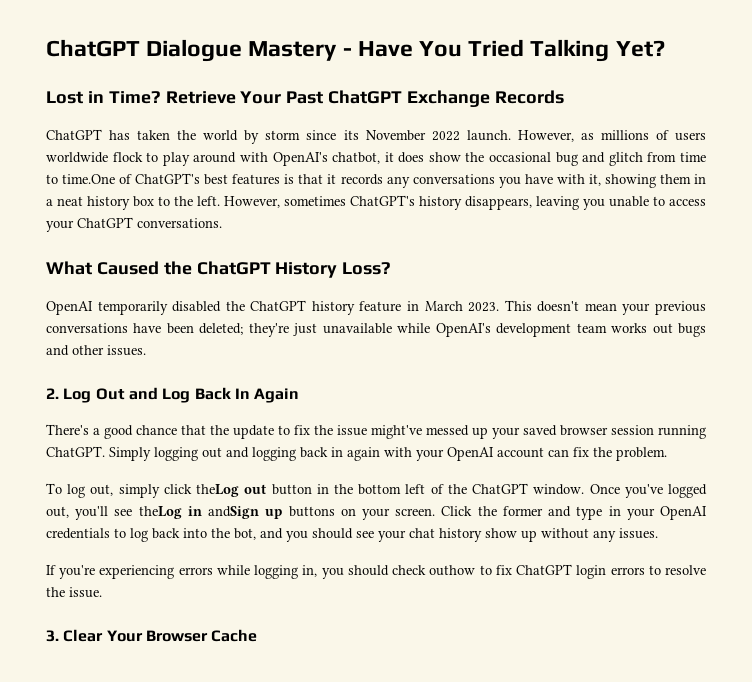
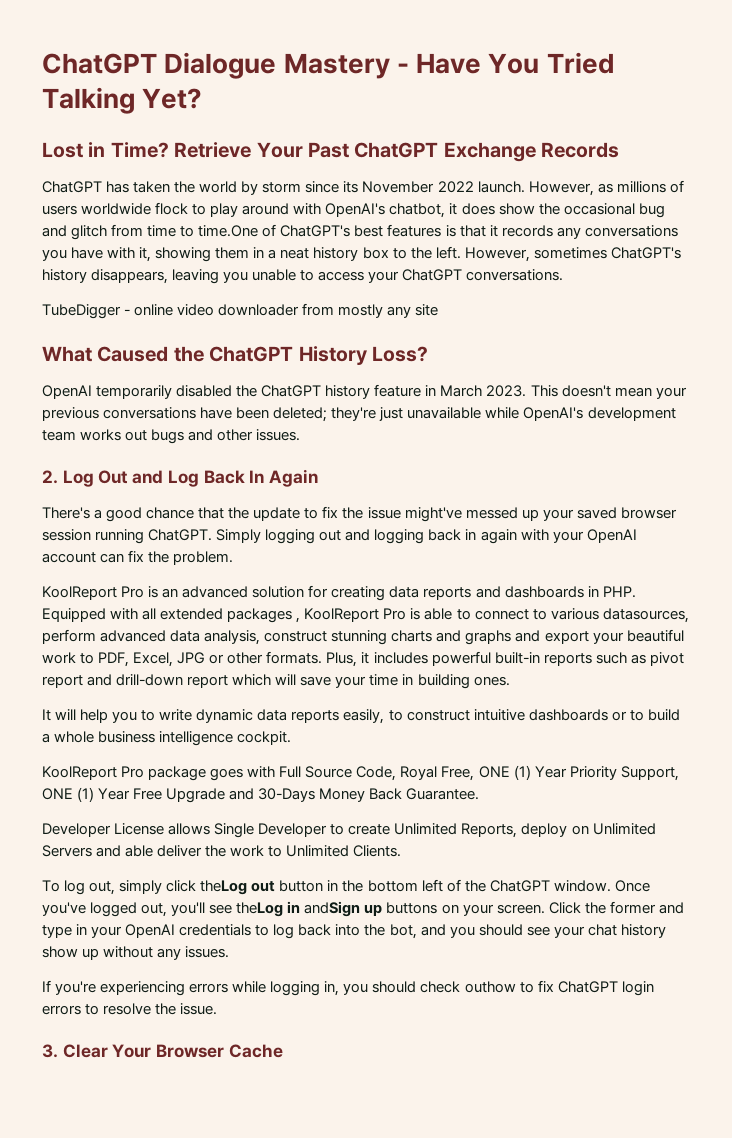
+ TubeDigger - online video downloader from mostly any site
+ KoolReport Pro is an advanced solution for creating data reports and dashboards in PHP. Equipped with all extended packages , KoolReport Pro is able to connect to various datasources, perform advanced data analysis, construct stunning charts and graphs and export your beautiful work to PDF, Excel, JPG or other formats. Plus, it includes powerful built-in reports such as pivot report and drill-down report which will save your time in building ones.
+ It will help you to write dynamic data reports easily, to construct intuitive dashboards or to build a whole business intelligence cockpit.
+ KoolReport Pro package goes with Full Source Code, Royal Free, ONE (1) Year Priority Support, ONE (1) Year Free Upgrade and 30-Days Money Back Guarantee.
+ Developer License allows Single Developer to create Unlimited Reports, deploy on Unlimited Servers and able deliver the work to Unlimited Clients.

